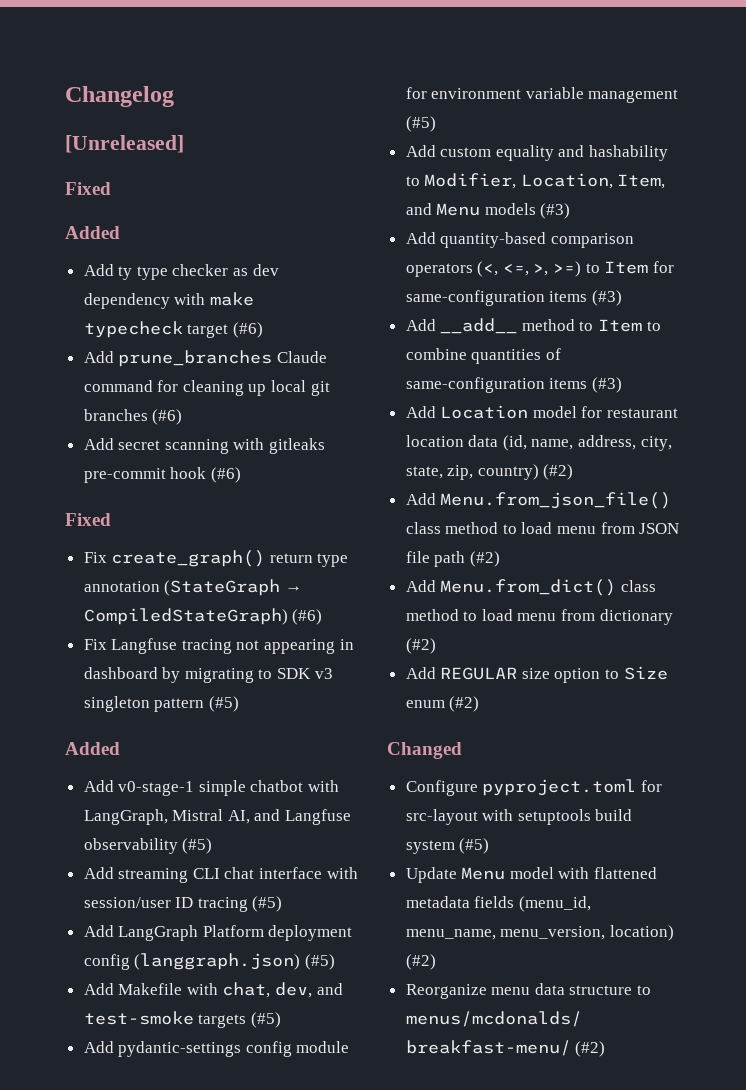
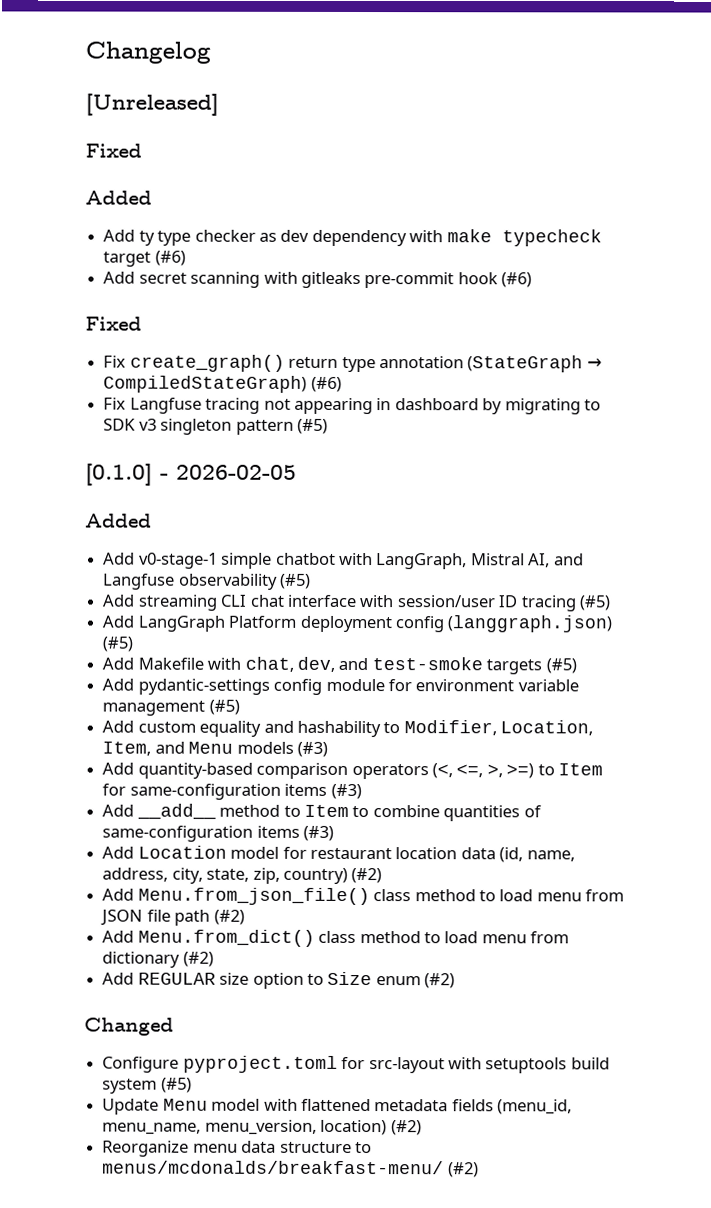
- Add prune_branches Claude command for cleaning up local git branches (#6)
+ [0.1.0] - 2026-02-05

